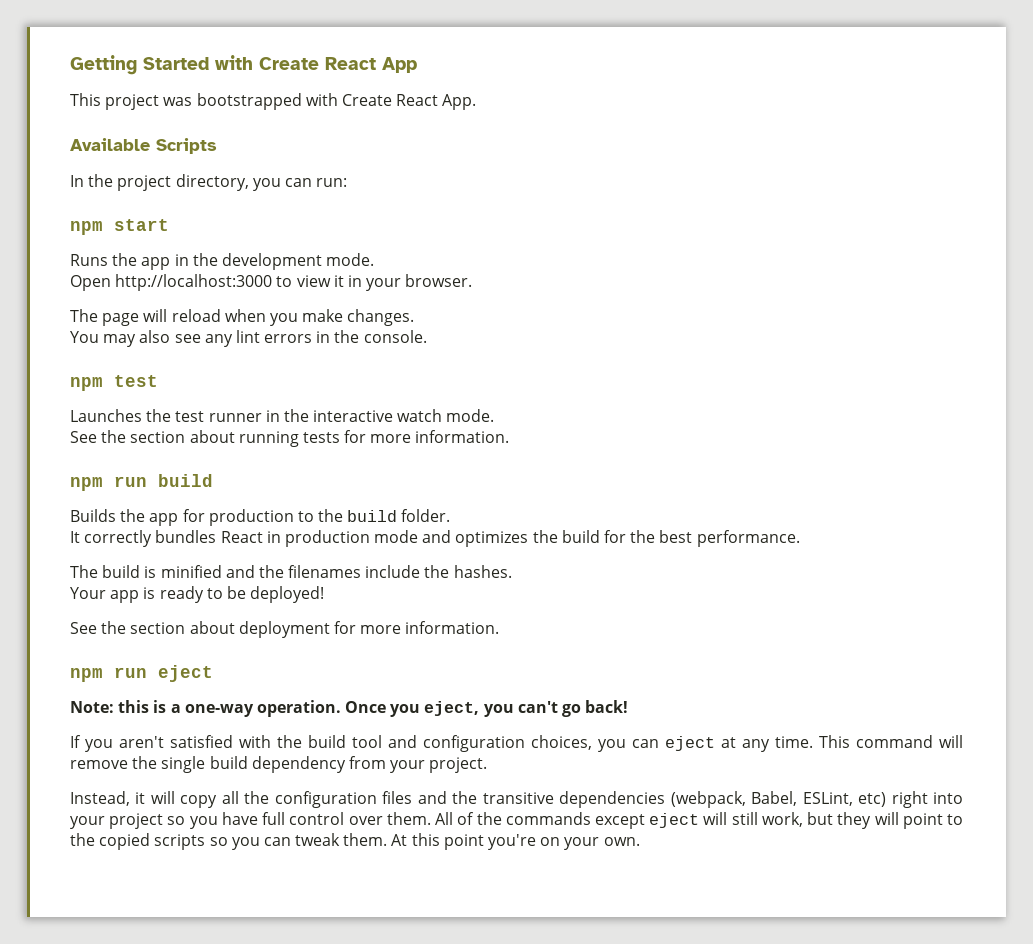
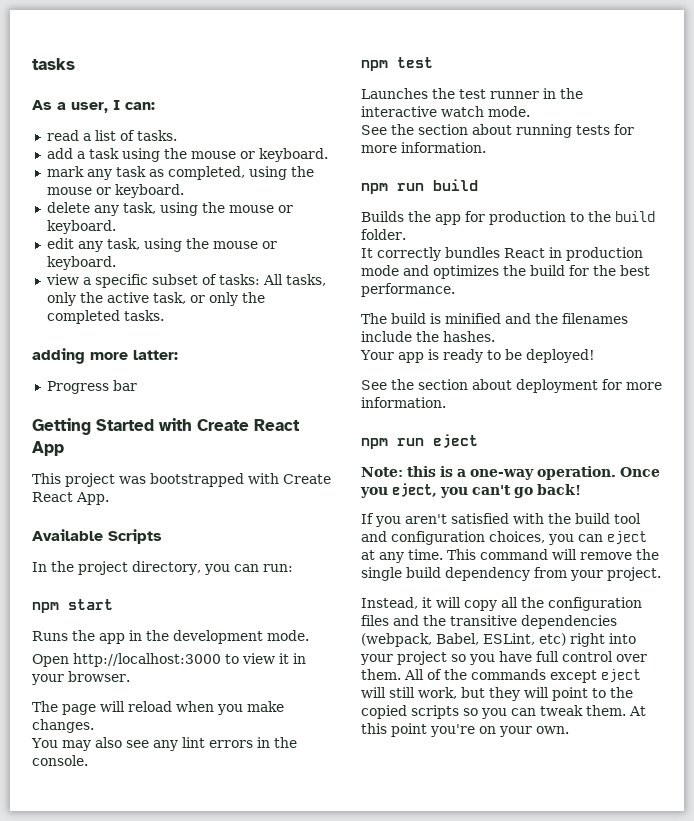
+ tasks
+ As a user, I can:
+ read a list of tasks.
+ add a task using the mouse or keyboard.
+ mark any task as completed, using the mouse or keyboard.
+ delete any task, using the mouse or keyboard.
+ edit any task, using the mouse or keyboard.
+ view a specific subset of tasks: All tasks, only the active task, or only the completed tasks.
+ adding more latter:
+ Progress bar

